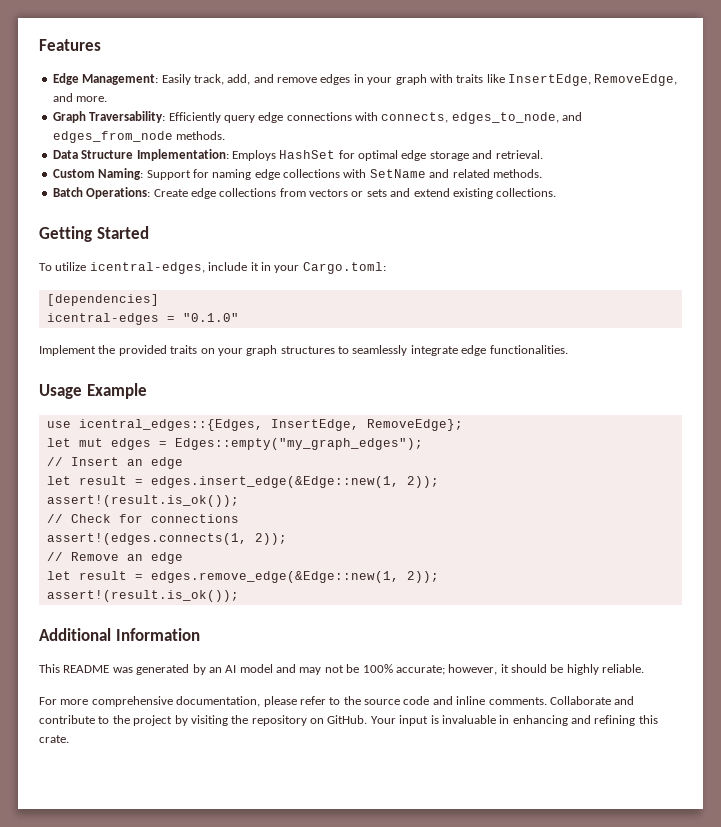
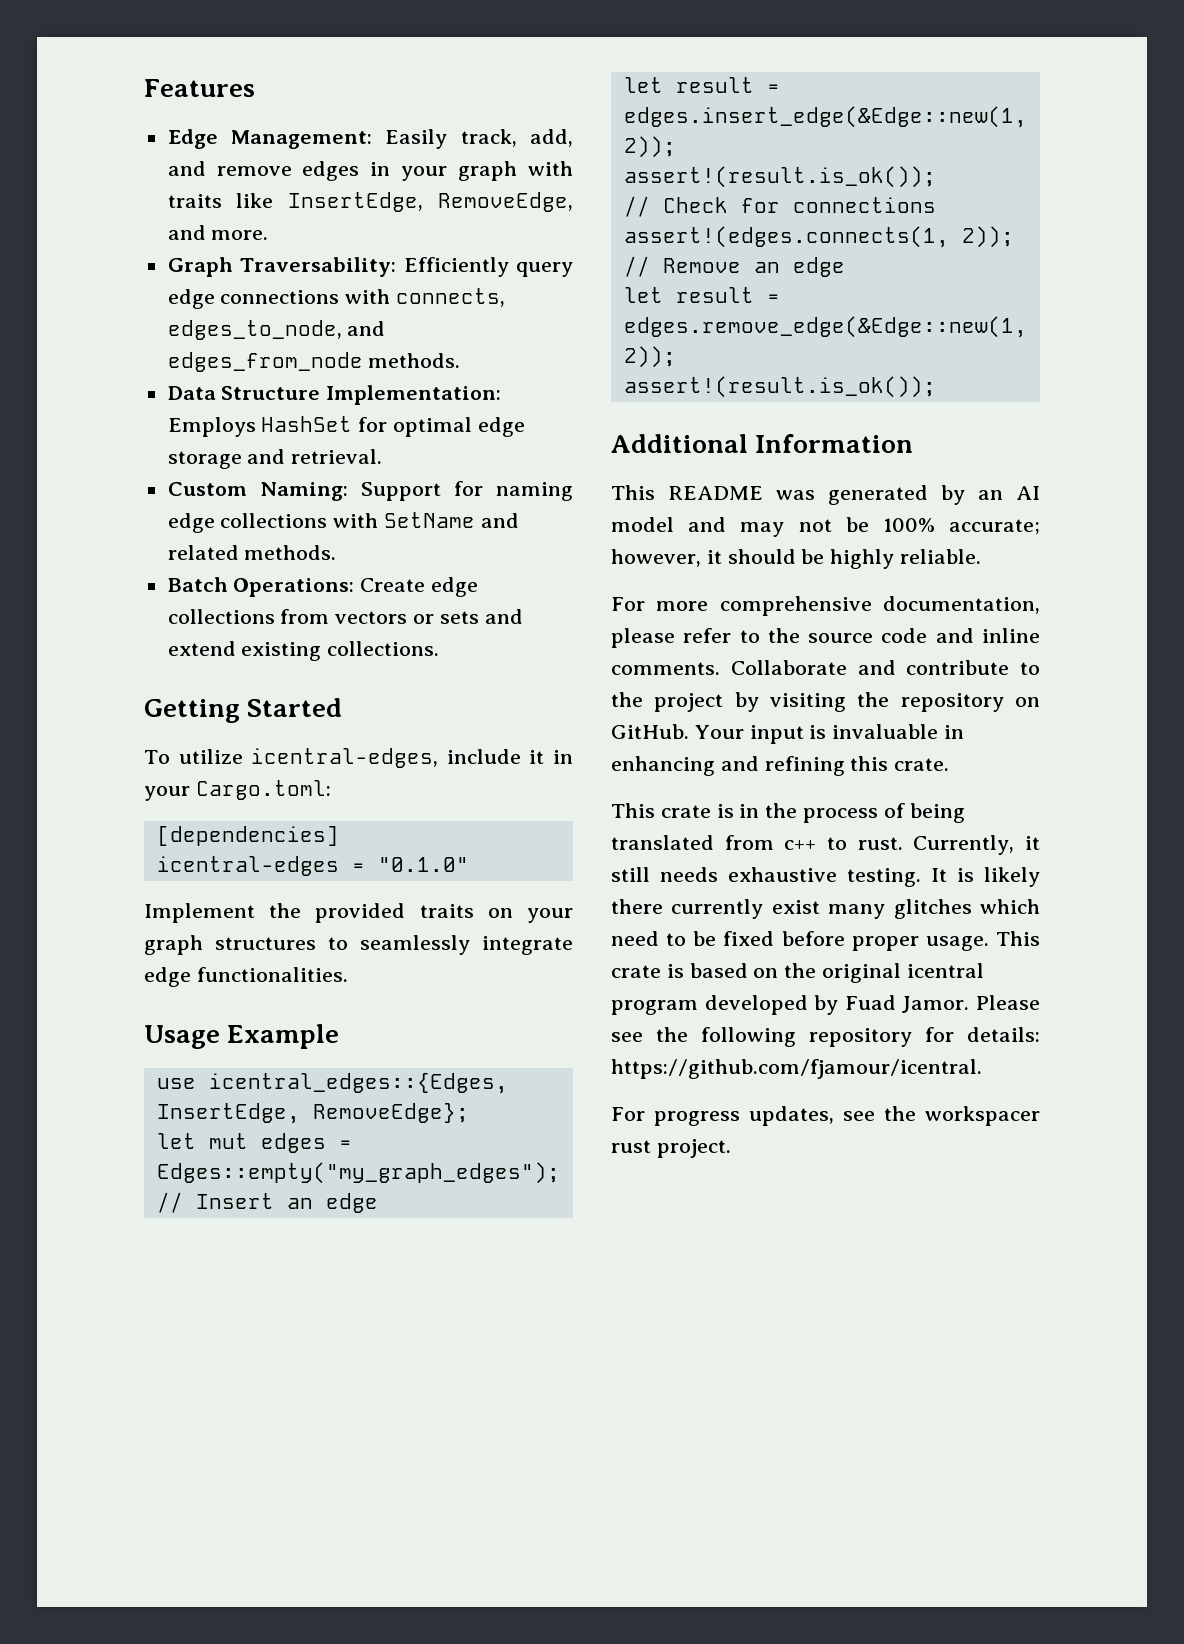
+ This crate is in the process of being translated from c++ to rust. Currently, it still needs exhaustive testing. It is likely there currently exist many glitches which need to be fixed before proper usage. This crate is based on the original icentral program developed by Fuad Jamor. Please see the following repository for details: https://github.com/fjamour/icentral.
+ For progress updates, see the workspacer rust project.

